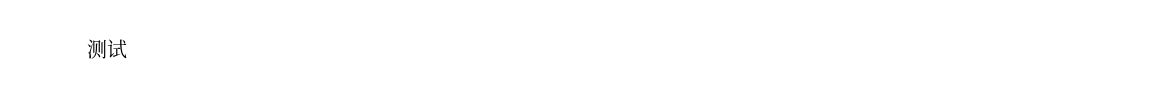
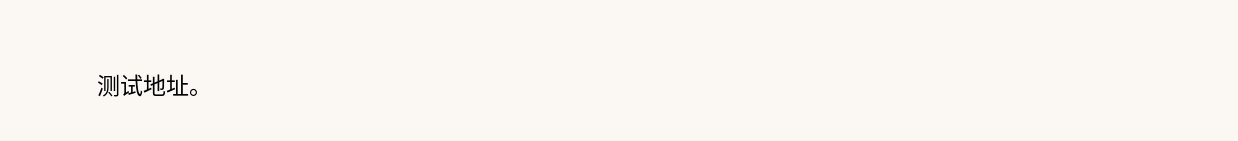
- 测试
+ 测试地址。

